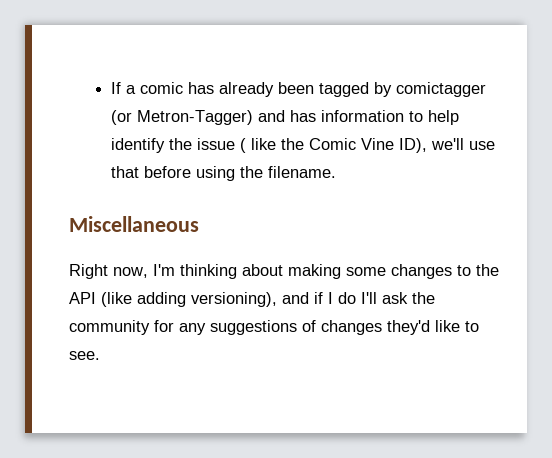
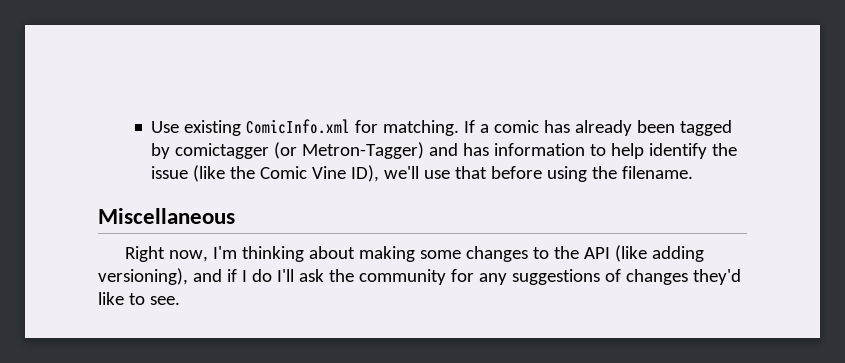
+ Use existing ComicInfo.xml for matching.
- If a comic has already been tagged by comictagger (or Metron-Tagger) and has information to help identify the issue ( like the Comic Vine ID), we'll use that before using the filename.
+ If a comic has already been tagged by comictagger (or Metron-Tagger) and has information to help identify the issue (like the Comic Vine ID), we'll use that before using the filename.

